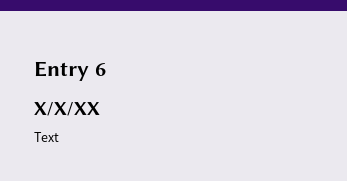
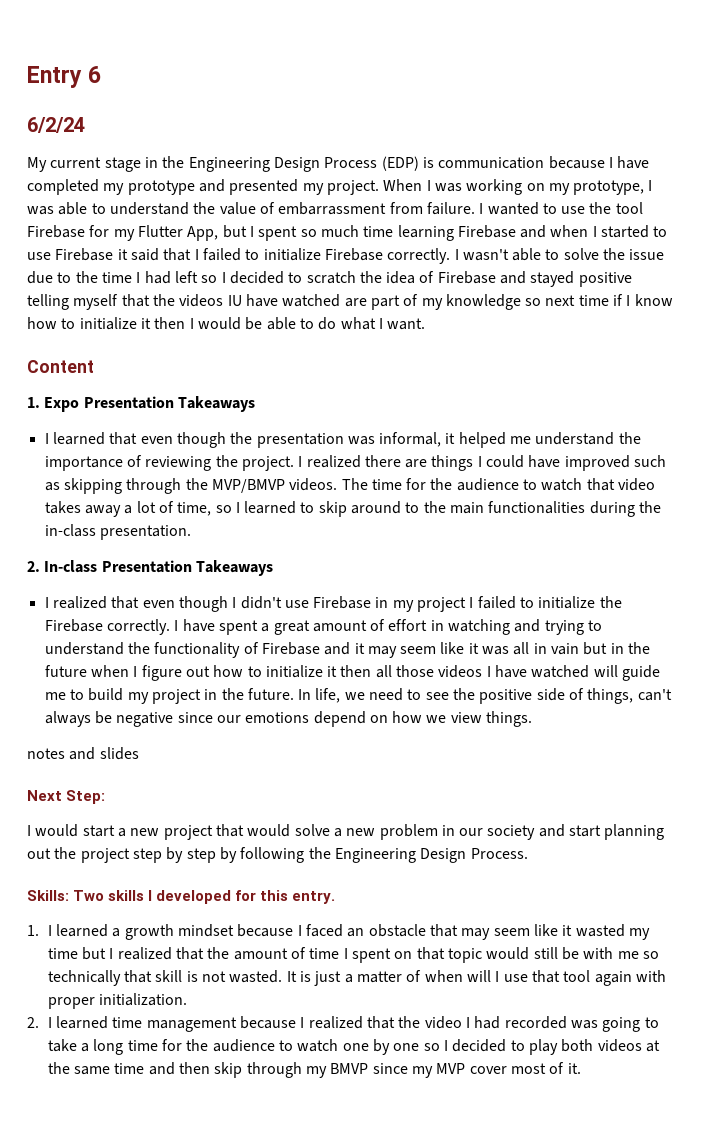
- X/X/XX
- Text
+ 6/2/24
+ My current stage in the Engineering Design Process (EDP) is communication because I have completed my prototype and presented my project. When I was working on my prototype, I was able to understand the value of embarrassment from failure. I wanted to use the tool Firebase for my Flutter App, but I spent so much time learning Firebase and when I started to use Firebase it said that I failed to initialize Firebase correctly. I wasn't able to solve the issue due to the time I had left so I decided to scratch the idea of Firebase and stayed positive telling myself that the videos IU have watched are part of my knowledge so next time if I know how to initialize it then I would be able to do what I want.
+ Content
+ 1. Expo Presentation Takeaways
+ I learned that even though the presentation was informal, it helped me understand the importance of reviewing the project. I realized there are things I could have improved such as skipping through the MVP/BMVP videos. The time for the audience to watch that video takes away a lot of time, so I learned to skip around to the main functionalities during the in-class presentation.
+ 2. In-class Presentation Takeaways
+ I realized that even though I didn't use Firebase in my project I failed to initialize the Firebase correctly. I have spent a great amount of effort in watching and trying to understand the functionality of Firebase and it may seem like it was all in vain but in the future when I figure out how to initialize it then all those videos I have watched will guide me to build my project in the future. In life, we need to see the positive side of things, can't always be negative since our emotions depend on how we view things.
+ notes and slides
+ Next Step:
+ I would start a new project that would solve a new problem in our society and start planning out the project step by step by following the Engineering Design Process.
+ Skills: Two skills I developed for this entry.
+ 1. I learned a growth mindset because I faced an obstacle that may seem like it wasted my time but I realized that the amount of time I spent on that topic would still be with me so technically that skill is not wasted. It is just a matter of when will I use that tool again with proper initialization.
+ 2. I learned time management because I realized that the video I had recorded was going to take a long time for the audience to watch one by one so I decided to play both videos at the same time and then skip through my BMVP since my MVP cover most of it.

